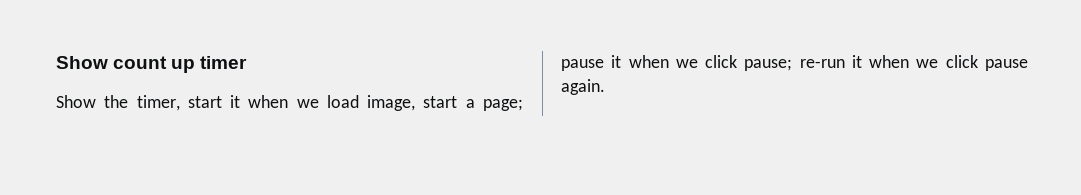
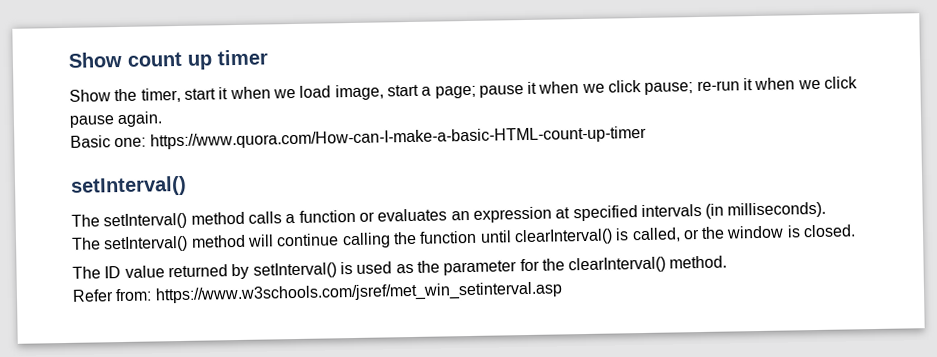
+ Basic one: https://www.quora.com/How-can-I-make-a-basic-HTML-count-up-timer
+ setInterval()
+ The setInterval() method calls a function or evaluates an expression at specified intervals (in milliseconds).
+ The setInterval() method will continue calling the function until clearInterval() is called, or the window is closed.
+ The ID value returned by setInterval() is used as the parameter for the clearInterval() method.
+ Refer from: https://www.w3schools.com/jsref/met_win_setinterval.asp

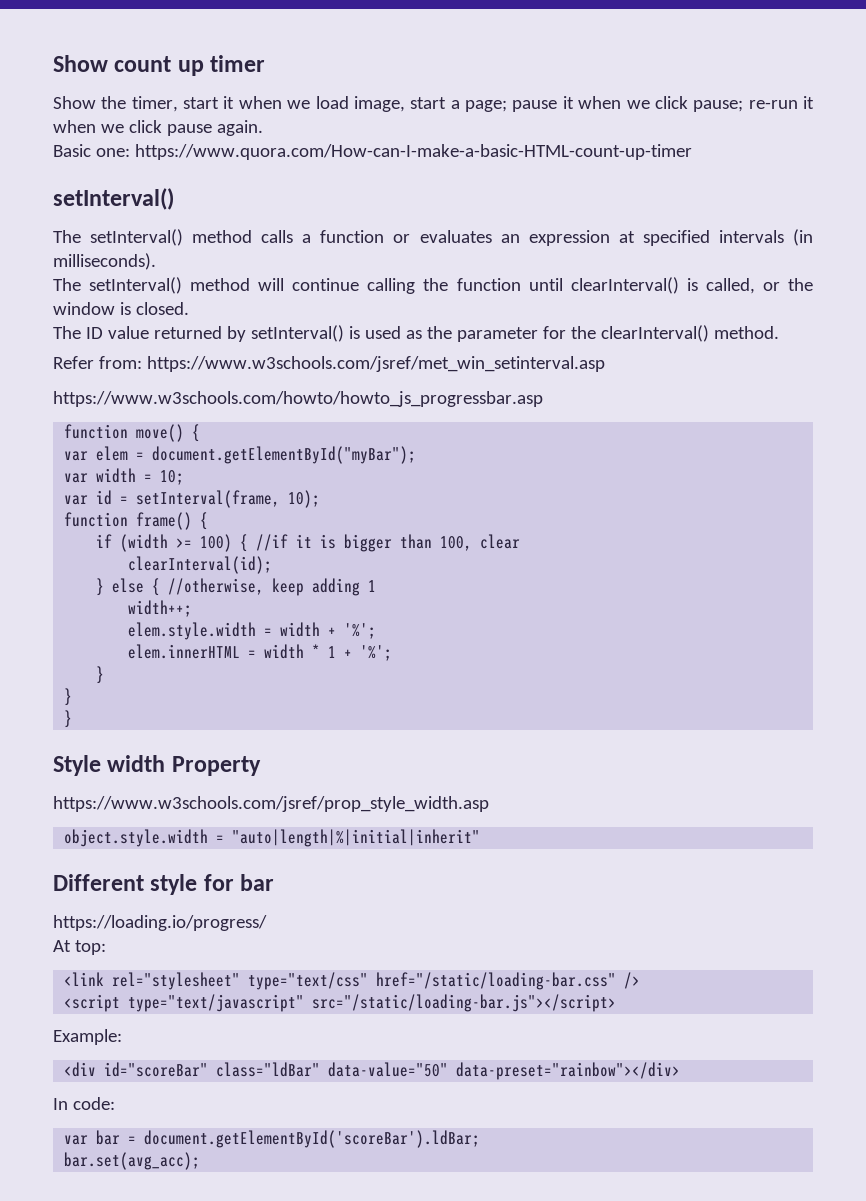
+ https://www.w3schools.com/howto/howto_js_progressbar.asp
+ function move() {
+ var elem = document.getElementById("myBar");
+ var width = 10;
+ var id = setInterval(frame, 10);
+ function frame() {
+ if (width >= 100) { //if it is bigger than 100, clear
+ clearInterval(id);
+ } else { //otherwise, keep adding 1
+ width++;
+ elem.style.width = width + '%';
+ elem.innerHTML = width * 1 + '%';
+ }
+ }
+ }
+ Style width Property
+ https://www.w3schools.com/jsref/prop_style_width.asp
+ object.style.width = "auto|length|%|initial|inherit"
+ Different style for bar
+ https://loading.io/progress/
+ At top:
+ <link rel="stylesheet" type="text/css" href="/static/loading-bar.css" />
+ <script type="text/javascript" src="/static/loading-bar.js"></script>
+ Example:
+ <div id="scoreBar" class="ldBar" data-value="50" data-preset="rainbow"></div>
+ In code:
+ var bar = document.getElementById('scoreBar').ldBar;
+ bar.set(avg_acc);

